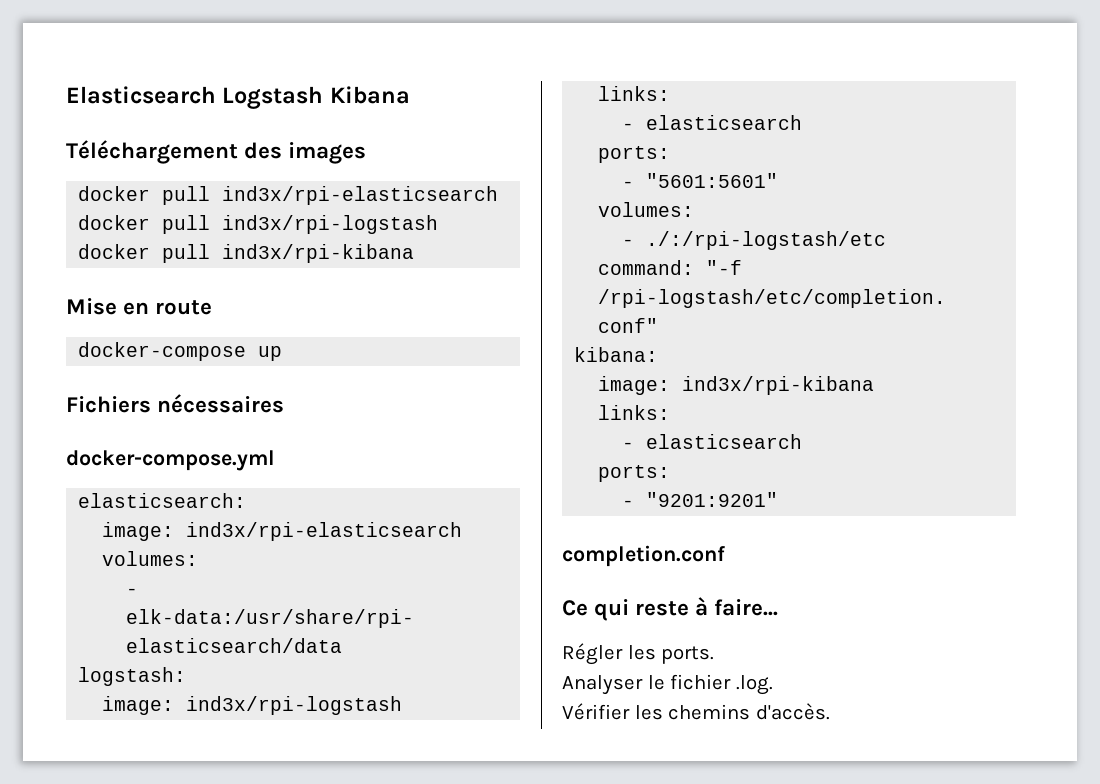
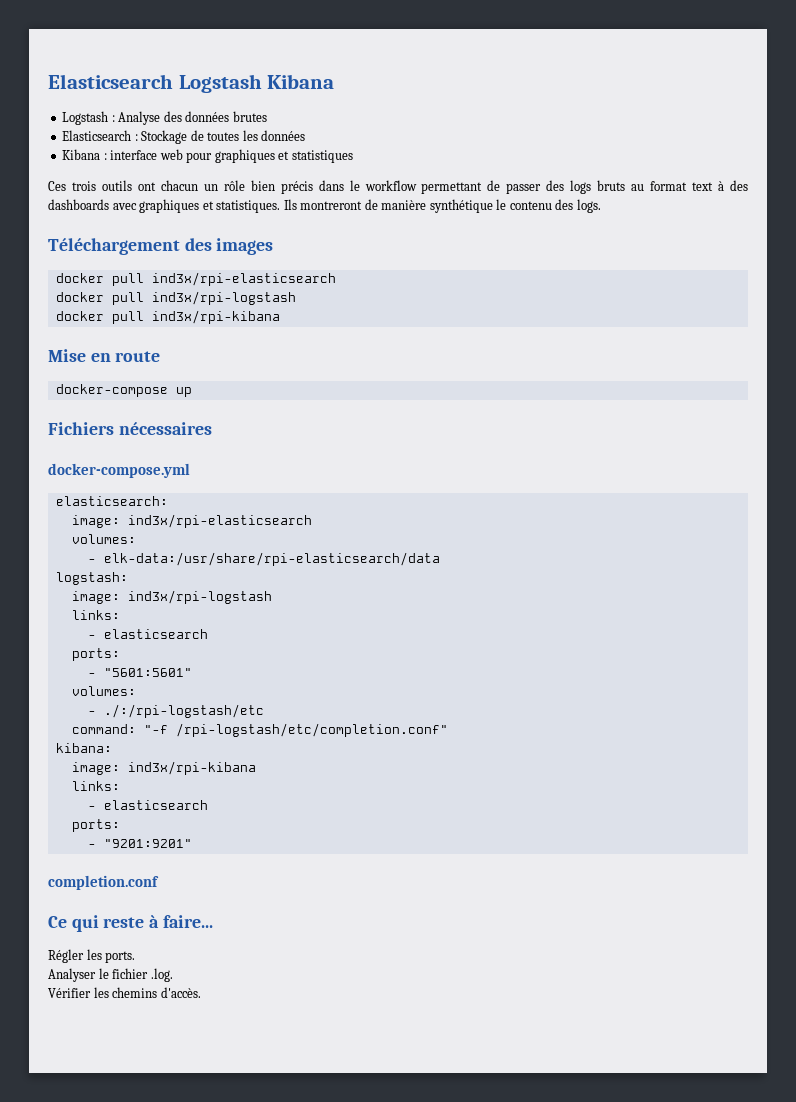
+ Logstash : Analyse des données brutes
+ Elasticsearch : Stockage de toutes les données
+ Kibana : interface web pour graphiques et statistiques
+ Ces trois outils ont chacun un rôle bien précis dans le workflow permettant de passer des logs bruts au format text à des dashboards avec graphiques et statistiques. Ils montreront de manière synthétique le contenu des logs.

